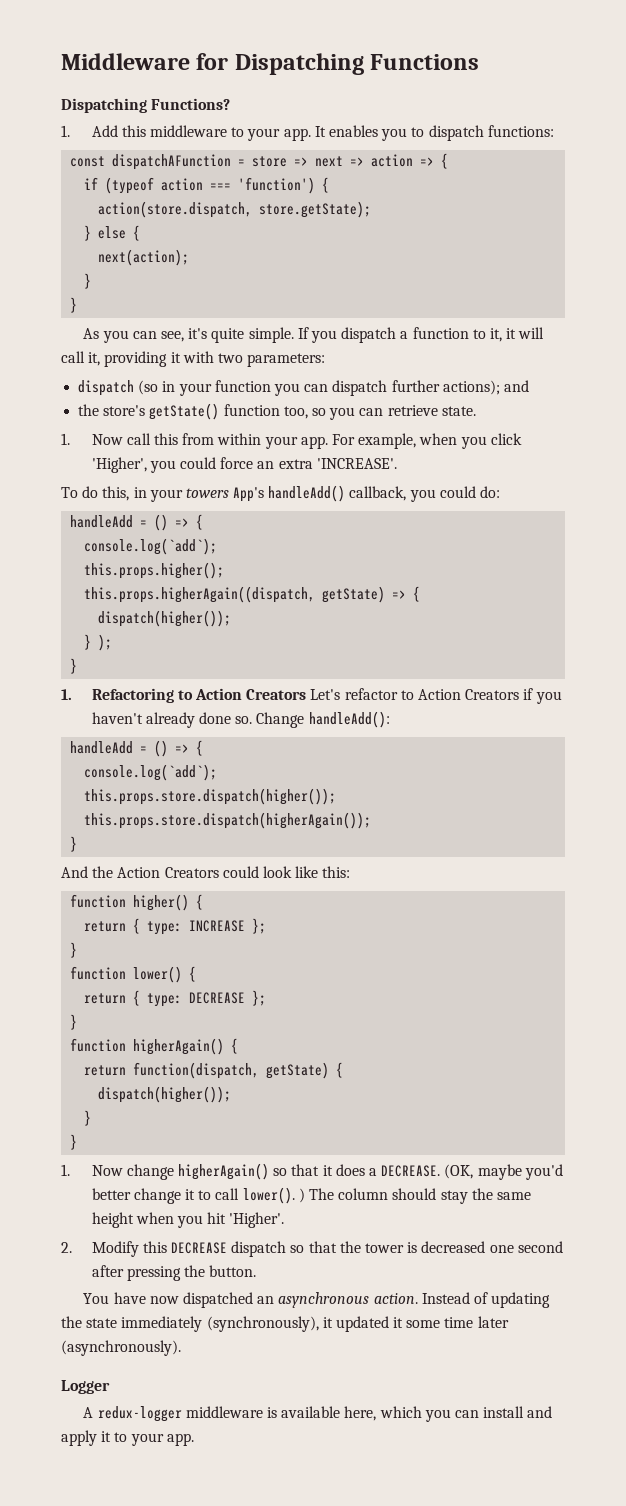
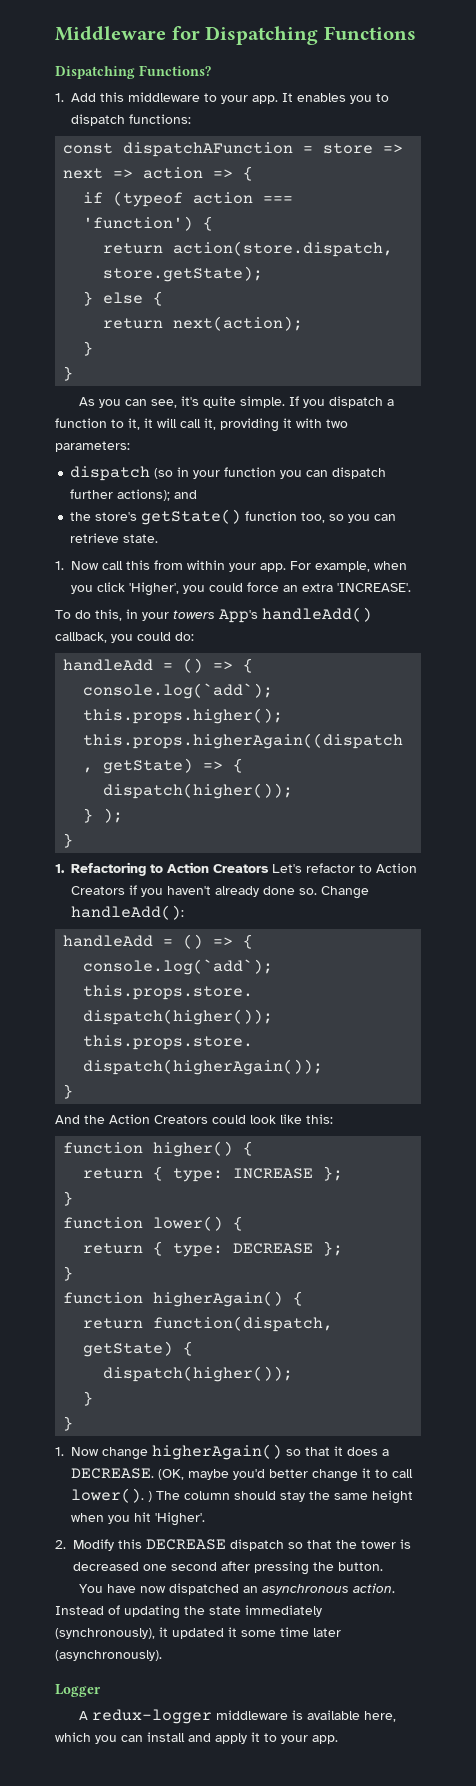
- action(store.dispatch, store.getState);
+ return action(store.dispatch, store.getState);
- next(action);
+ return next(action);

